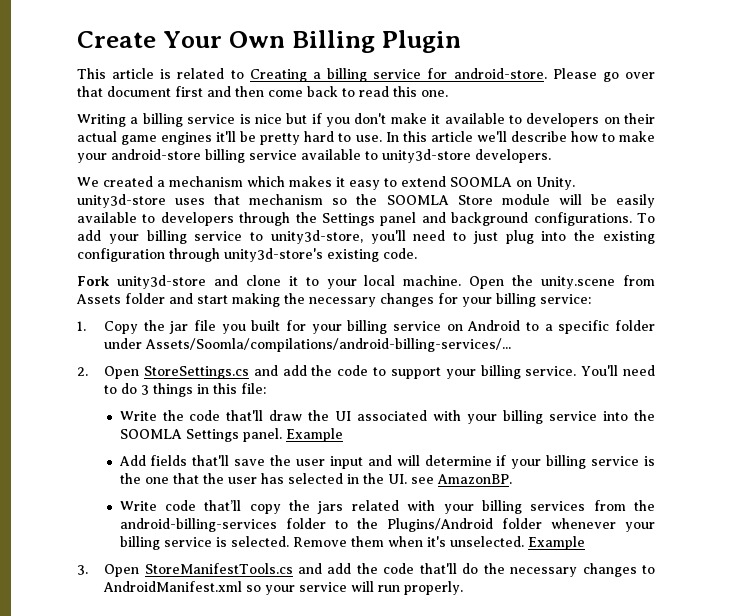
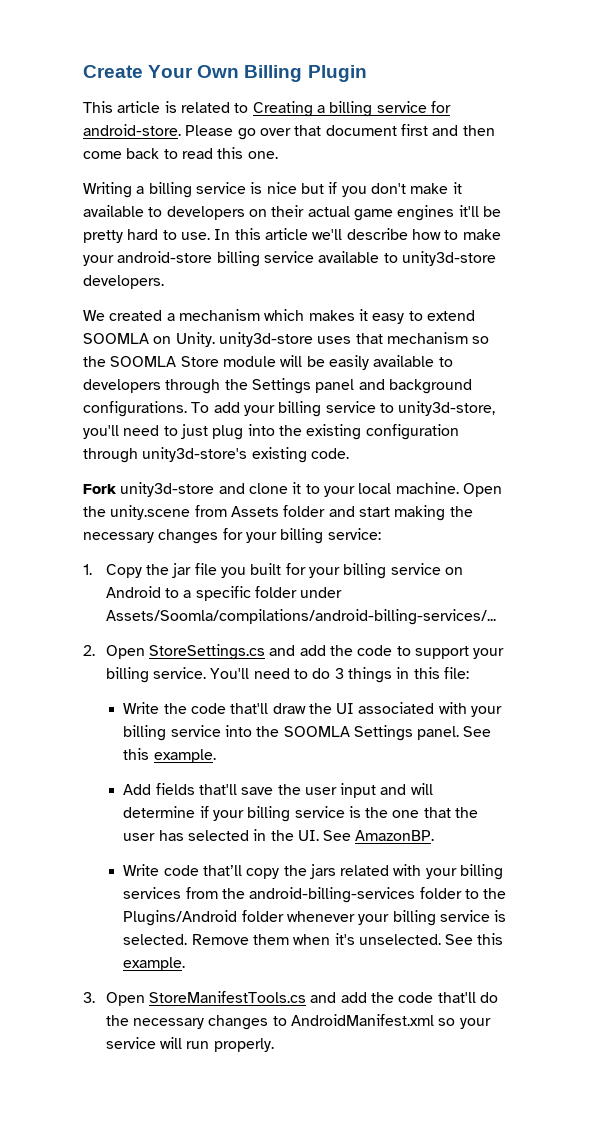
- Write the code that'll draw the UI associated with your billing service into the SOOMLA Settings panel. Example
+ Write the code that'll draw the UI associated with your billing service into the SOOMLA Settings panel. See this example.
- Add fields that'll save the user input and will determine if your billing service is the one that the user has selected in the UI. see AmazonBP.
+ Add fields that'll save the user input and will determine if your billing service is the one that the user has selected in the UI. See AmazonBP.
- Remove them when it's unselected. Example
+ Remove them when it's unselected. See this example.

